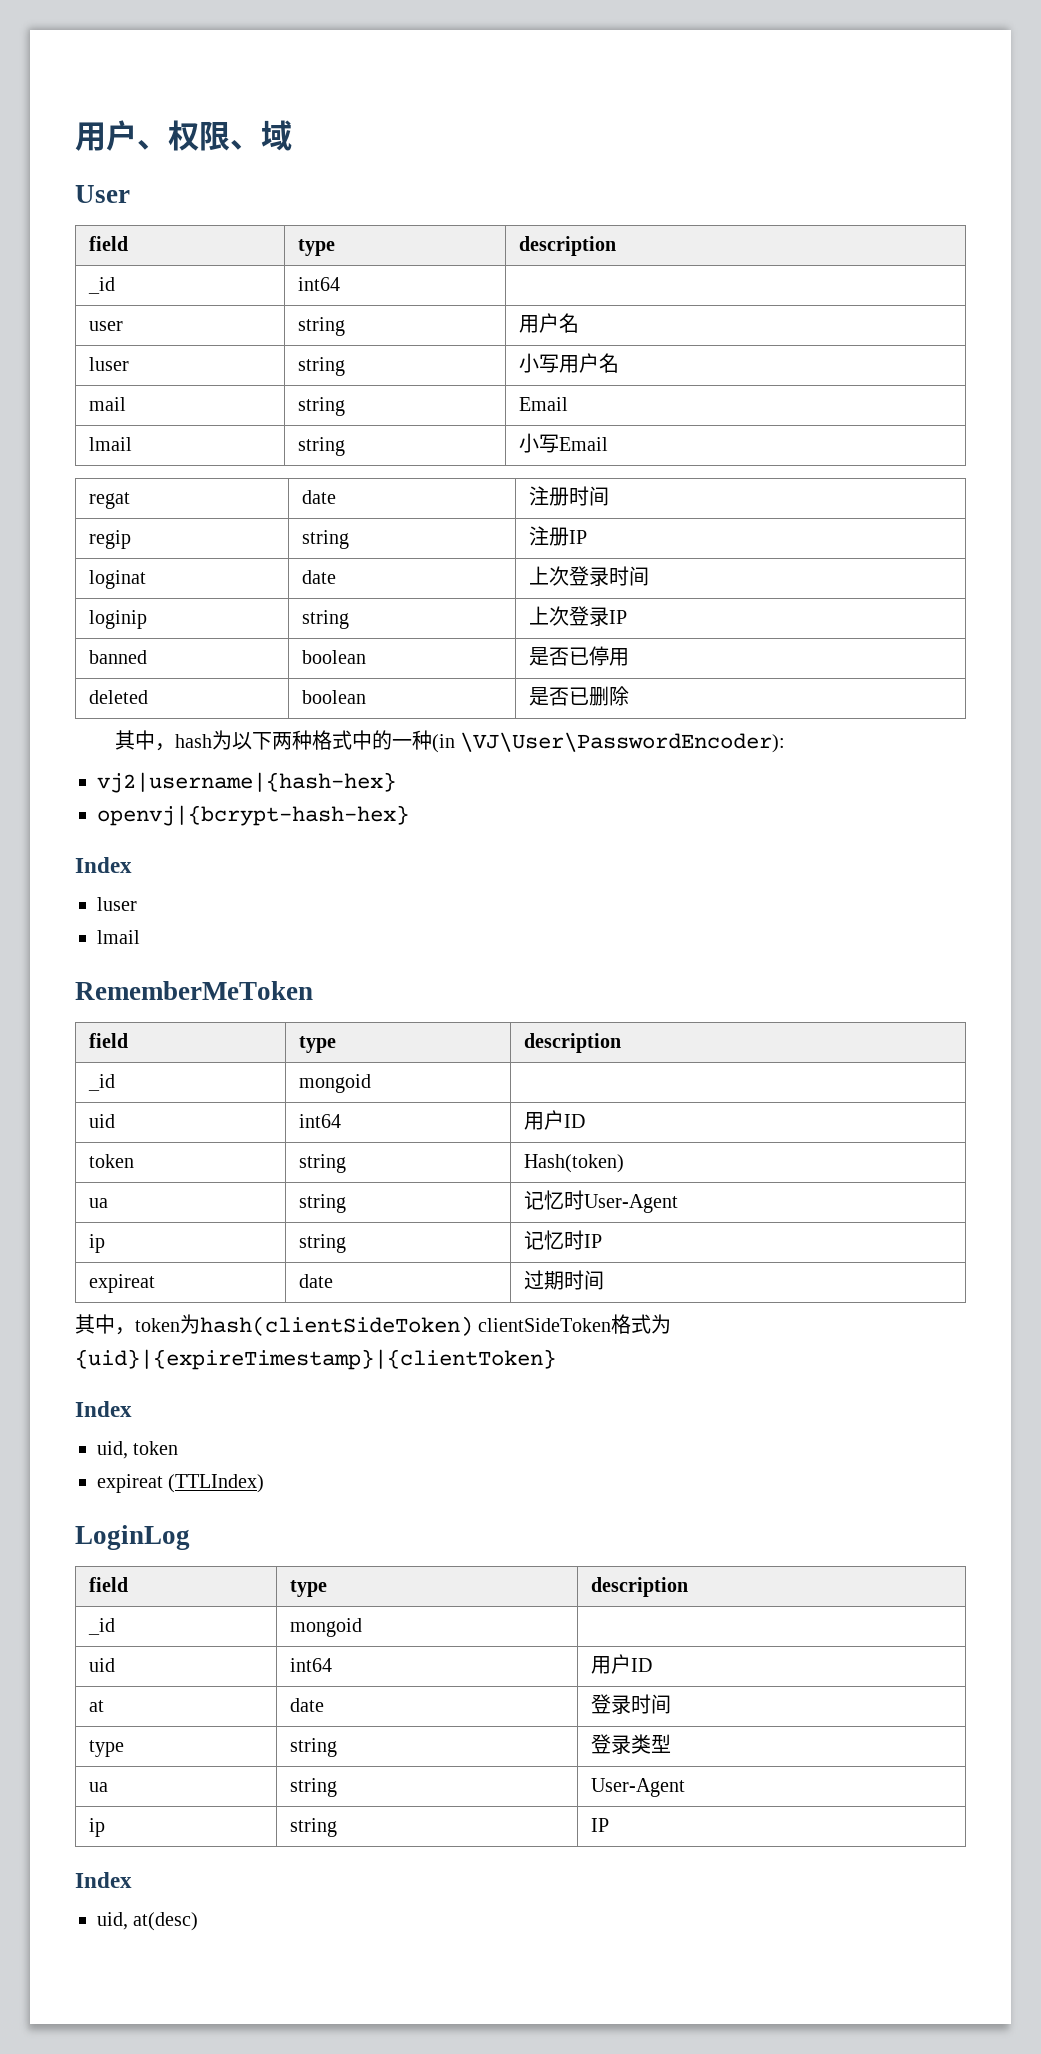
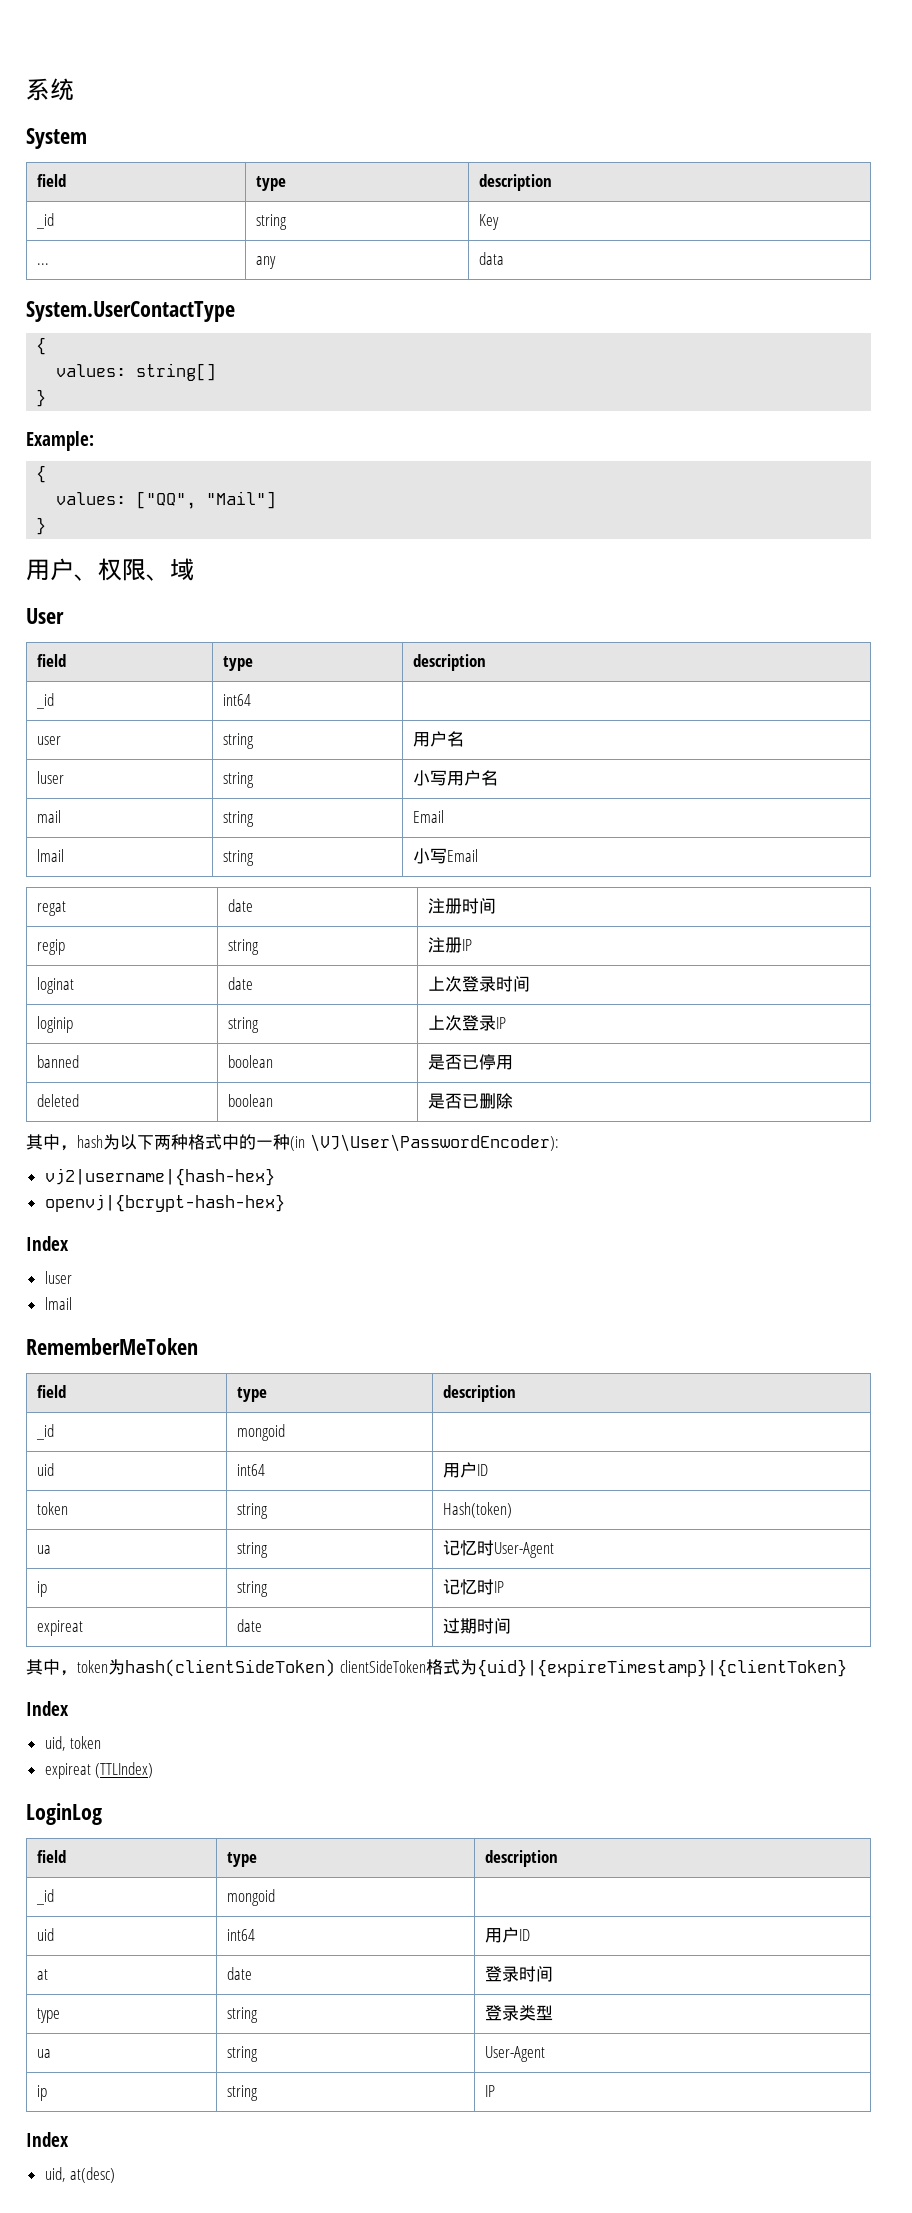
+ 系统
+ System
+ field | type | description
+ _id | string | Key
+ ... | any | data
+ System.UserContactType
+ {
+ values: string[]
+ }
+ Example:
+ {
+ values: ["QQ", "Mail"]
+ }

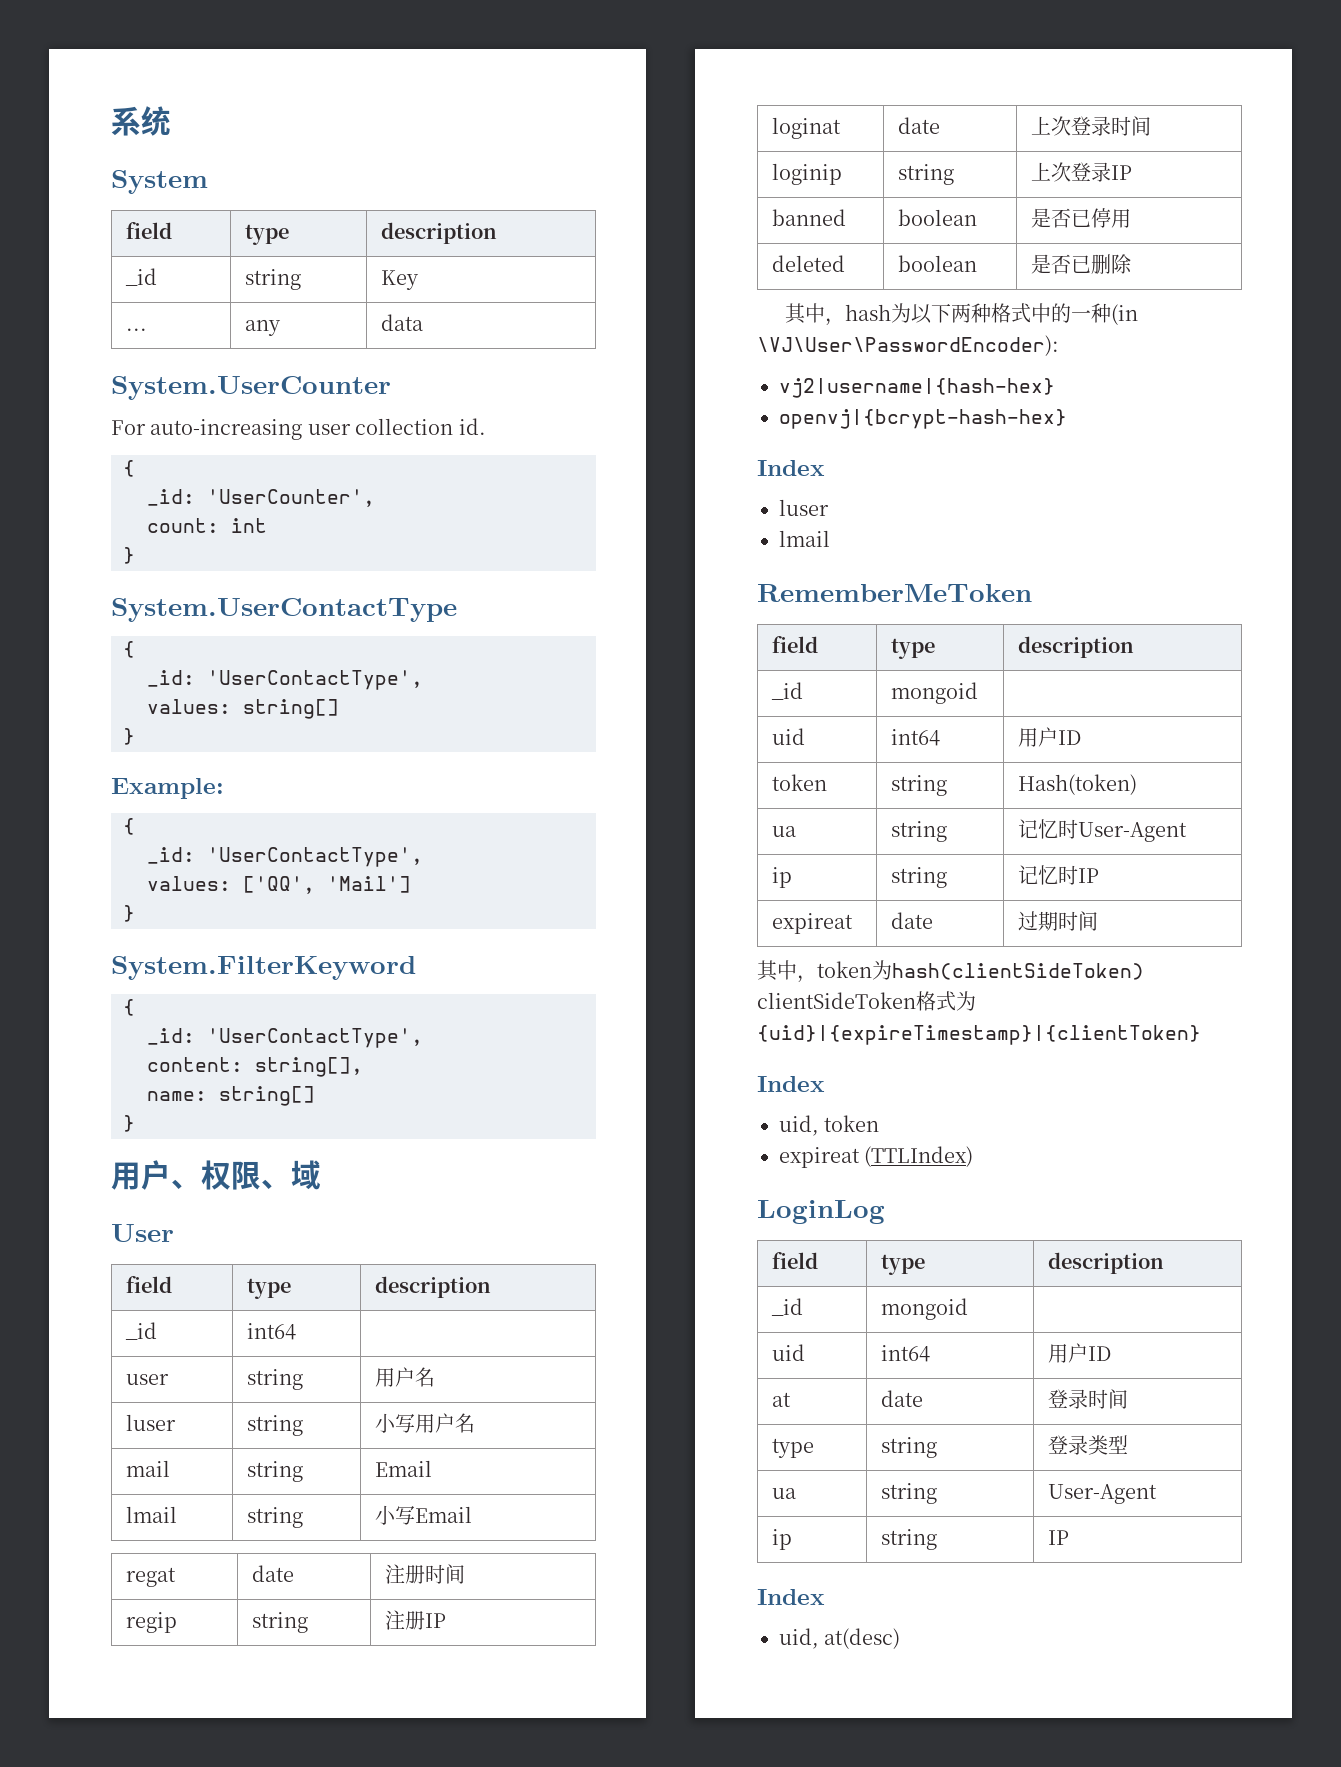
+ System.UserCounter
+ For auto-increasing user collection id.
+ {
+ _id: 'UserCounter',
+ count: int
+ }
  System.UserContactType
  {
+ _id: 'UserContactType',
  Example:
  {
- values: ["QQ", "Mail"]
+ _id: 'UserContactType',
+ values: ['QQ', 'Mail']
+ }
+ System.FilterKeyword
+ {
+ _id: 'UserContactType',
+ content: string[],
+ name: string[]

